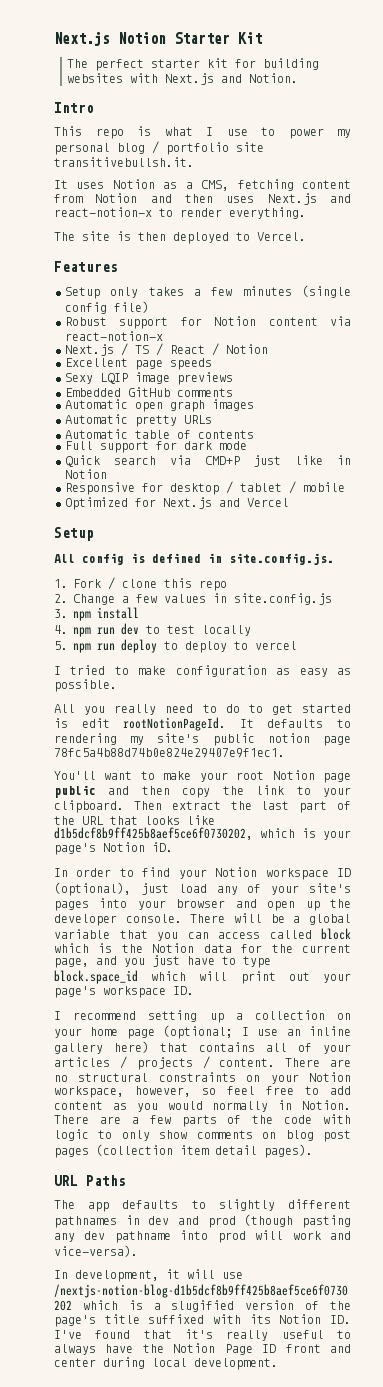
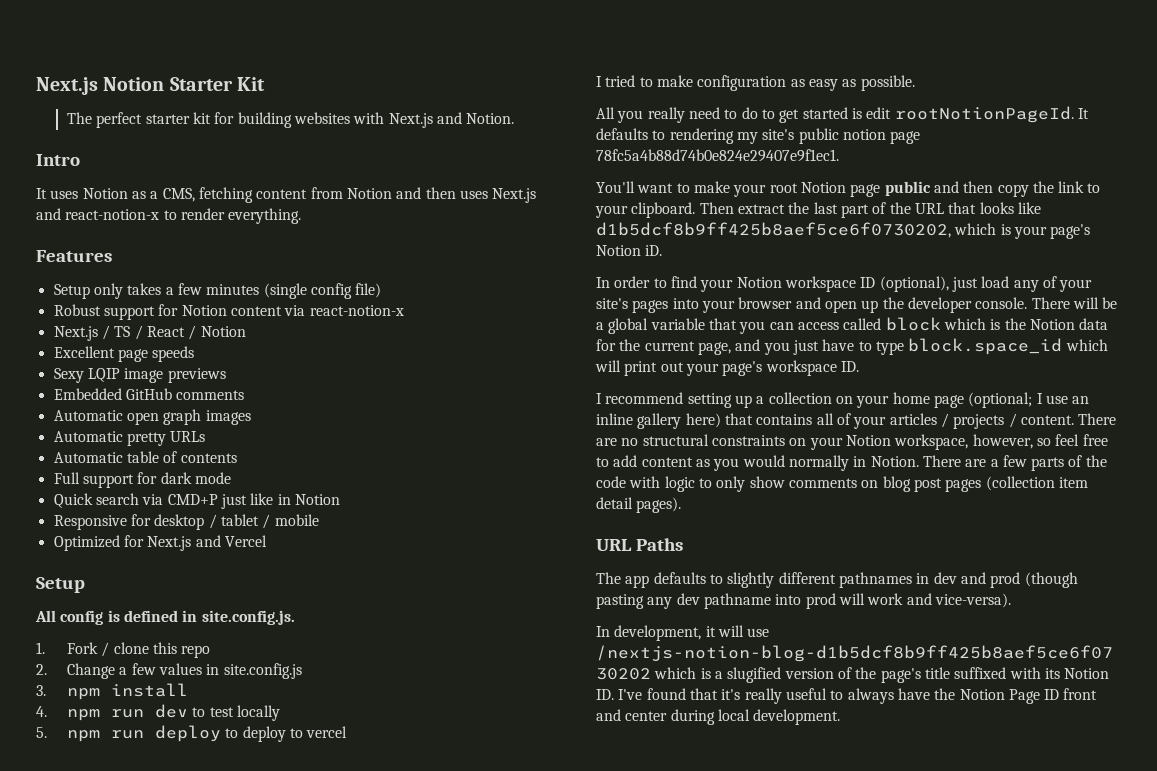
- This repo is what I use to power my personal blog / portfolio site transitivebullsh.it.
- The site is then deployed to Vercel.

